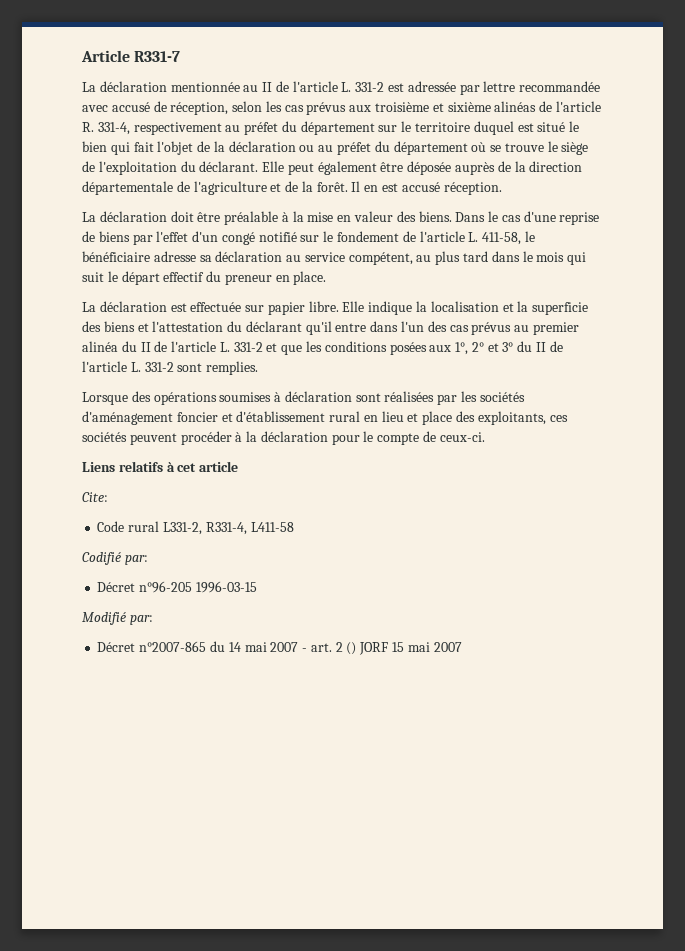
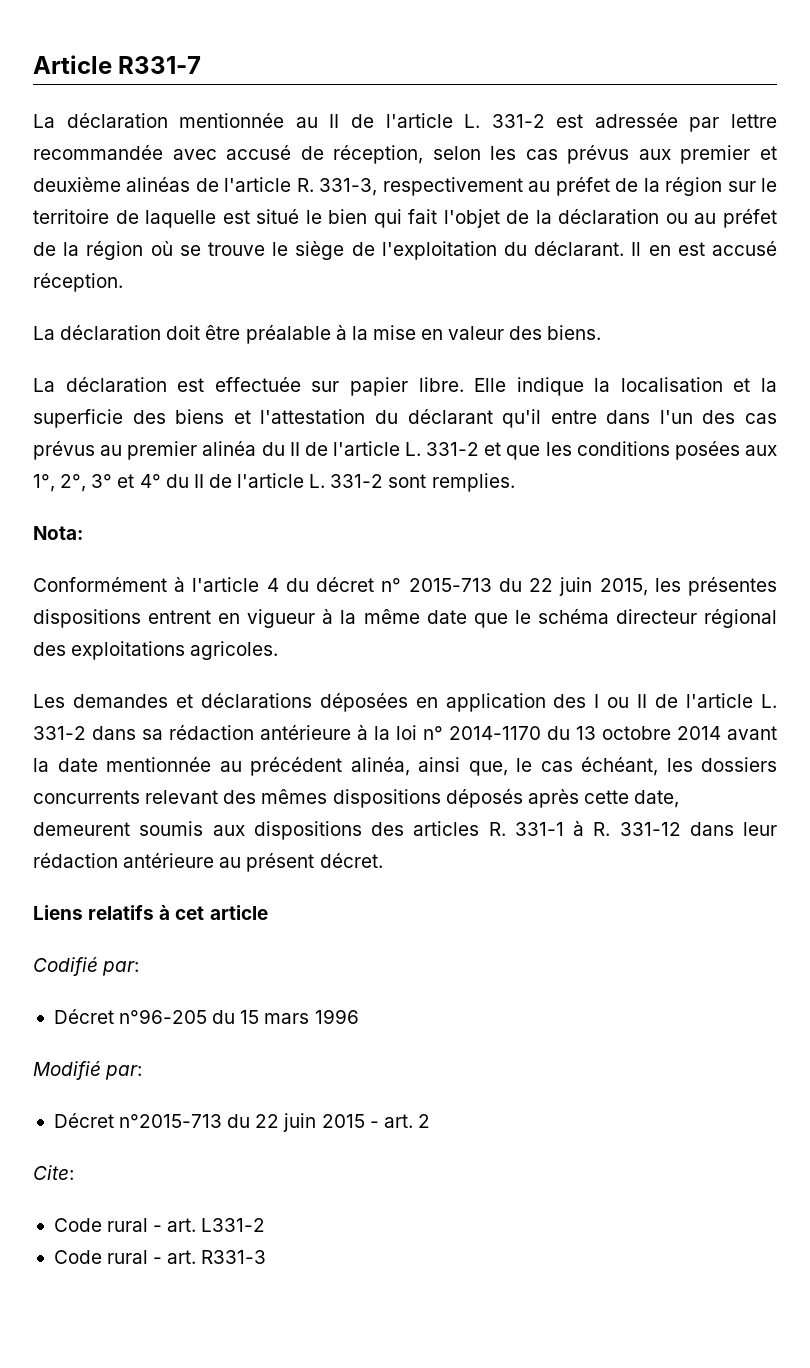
- La déclaration mentionnée au II de l'article L. 331-2 est adressée par lettre recommandée avec accusé de réception, selon les cas prévus aux troisième et sixième alinéas de l'article R. 331-4, respectivement au préfet du département sur le territoire duquel est situé le bien qui fait l'objet de la déclaration ou au préfet du département où se trouve le siège de l'exploitation du déclarant.
+ La déclaration mentionnée au II de l'article L. 331-2 est adressée par lettre recommandée avec accusé de réception, selon les cas prévus aux premier et deuxième alinéas de l'article R. 331-3, respectivement au préfet de la région sur le territoire de laquelle est situé le bien qui fait l'objet de la déclaration ou au préfet de la région où se trouve le siège de l'exploitation du déclarant.
- Elle peut également être déposée auprès de la direction départementale de l'agriculture et de la forêt.
- Dans le cas d'une reprise de biens par l'effet d'un congé notifié sur le fondement de l'article L. 411-58, le bénéficiaire adresse sa déclaration au service compétent, au plus tard dans le mois qui suit le départ effectif du preneur en place.
- Elle indique la localisation et la superficie des biens et l'attestation du déclarant qu'il entre dans l'un des cas prévus au premier alinéa du II de l'article L. 331-2 et que les conditions posées aux 1°, 2° et 3° du II de l'article L. 331-2 sont remplies.
+ Elle indique la localisation et la superficie des biens et l'attestation du déclarant qu'il entre dans l'un des cas prévus au premier alinéa du II de l'article L. 331-2 et que les conditions posées aux 1°, 2°, 3° et 4° du II de l'article L. 331-2 sont remplies.
- Lorsque des opérations soumises à déclaration sont réalisées par les sociétés d'aménagement foncier et d'établissement rural en lieu et place des exploitants, ces sociétés peuvent procéder à la déclaration pour le compte de ceux-ci.
+ Nota:
+ Conformément à l'article 4 du décret n° 2015-713 du 22 juin 2015, les présentes dispositions entrent en vigueur à la même date que le schéma directeur régional des exploitations agricoles.
+ Les demandes et déclarations déposées en application des I ou II de l'article L. 331-2 dans sa rédaction antérieure à la loi n° 2014-1170 du 13 octobre 2014 avant la date mentionnée au précédent alinéa, ainsi que, le cas échéant, les dossiers concurrents relevant des mêmes dispositions déposés après cette date, demeurent soumis aux dispositions des articles R. 331-1 à R. 331-12 dans leur rédaction antérieure au présent décret.
- Cite:
- Code rural L331-2, R331-4, L411-58
- Décret n°96-205 1996-03-15
+ Décret n°96-205 du 15 mars 1996
- Décret n°2007-865 du 14 mai 2007 - art. 2 () JORF 15 mai 2007
+ Décret n°2015-713 du 22 juin 2015 - art. 2
+ Cite:
+ Code rural - art. L331-2
+ Code rural - art. R331-3

